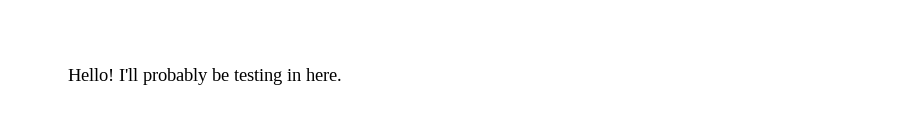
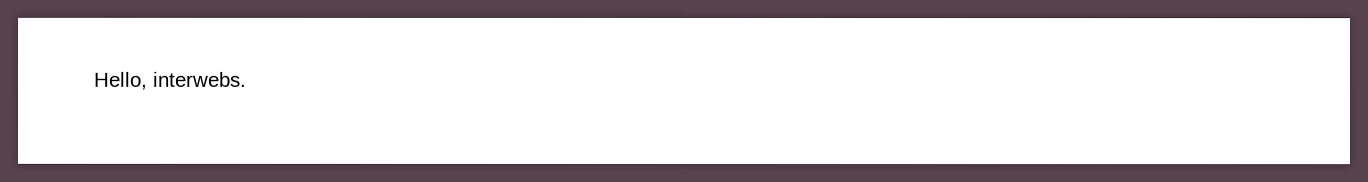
- Hello! I'll probably be testing in here.
+ Hello, interwebs.

